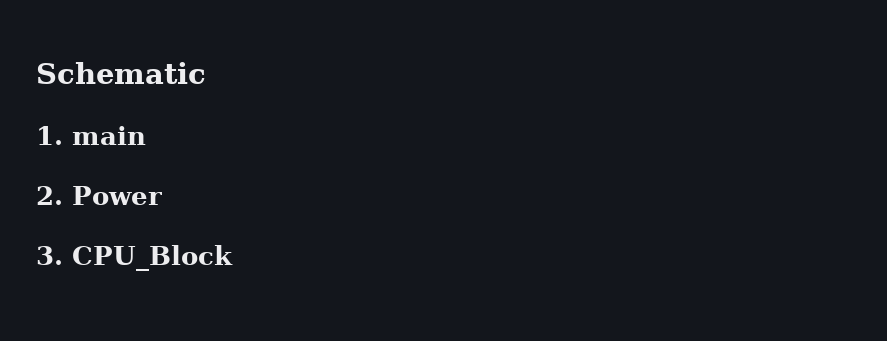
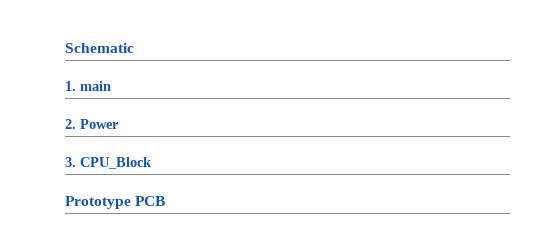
+ Prototype PCB

